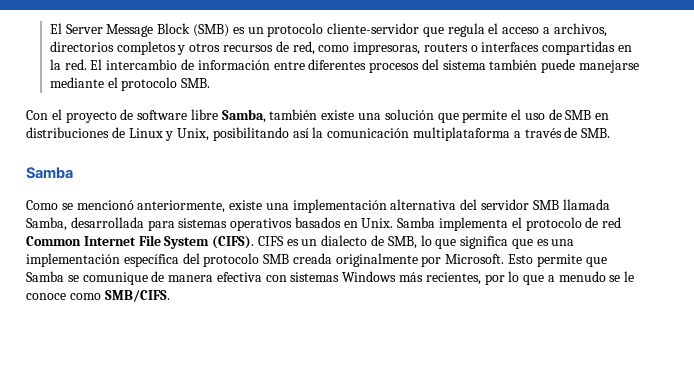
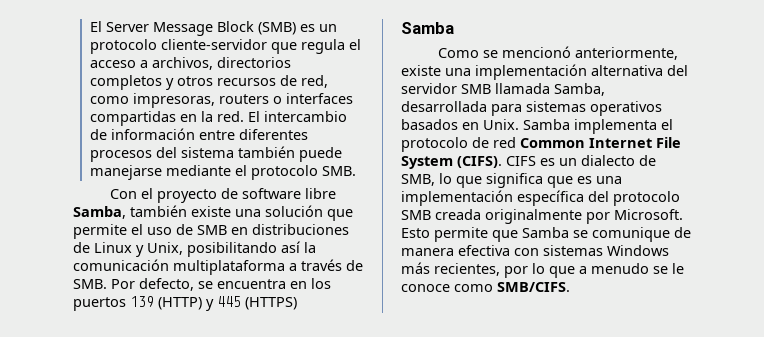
- Con el proyecto de software libre Samba, también existe una solución que permite el uso de SMB en distribuciones de Linux y Unix, posibilitando así la comunicación multiplataforma a través de SMB.
+ Con el proyecto de software libre Samba, también existe una solución que permite el uso de SMB en distribuciones de Linux y Unix, posibilitando así la comunicación multiplataforma a través de SMB. Por defecto, se encuentra en los puertos 139 (HTTP) y 445 (HTTPS)

